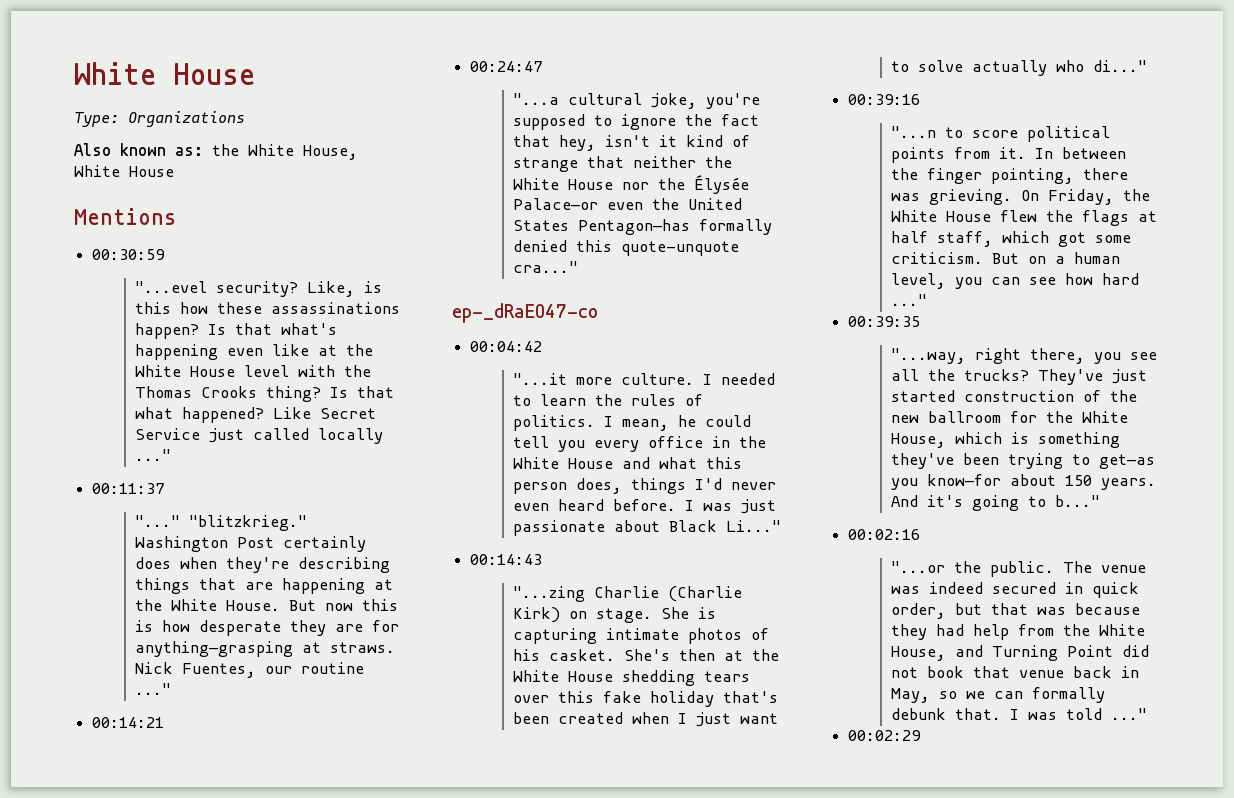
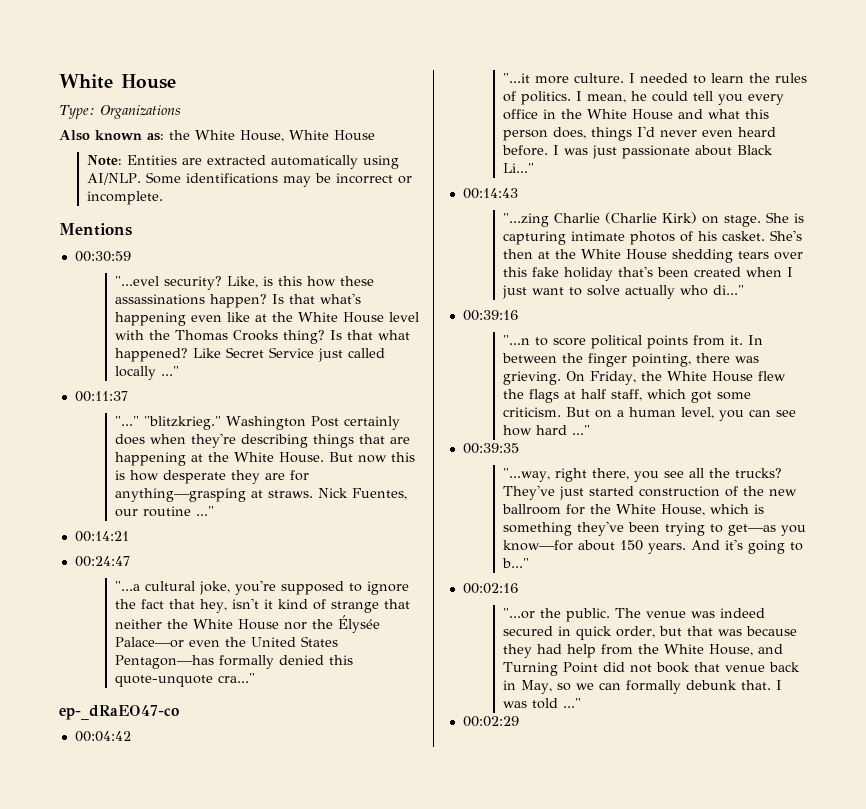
+ Note: Entities are extracted automatically using AI/NLP. Some identifications may be incorrect or incomplete.

